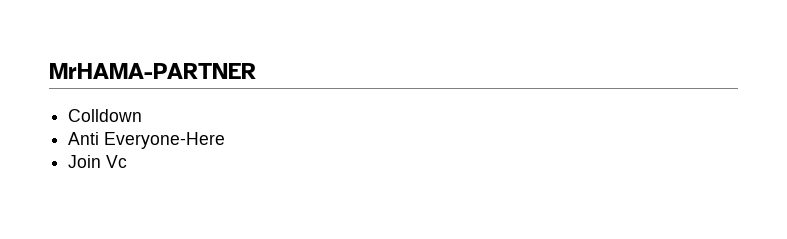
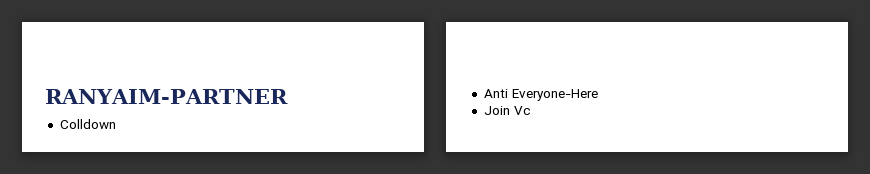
- MrHAMA-PARTNER
+ RANYAIM-PARTNER

